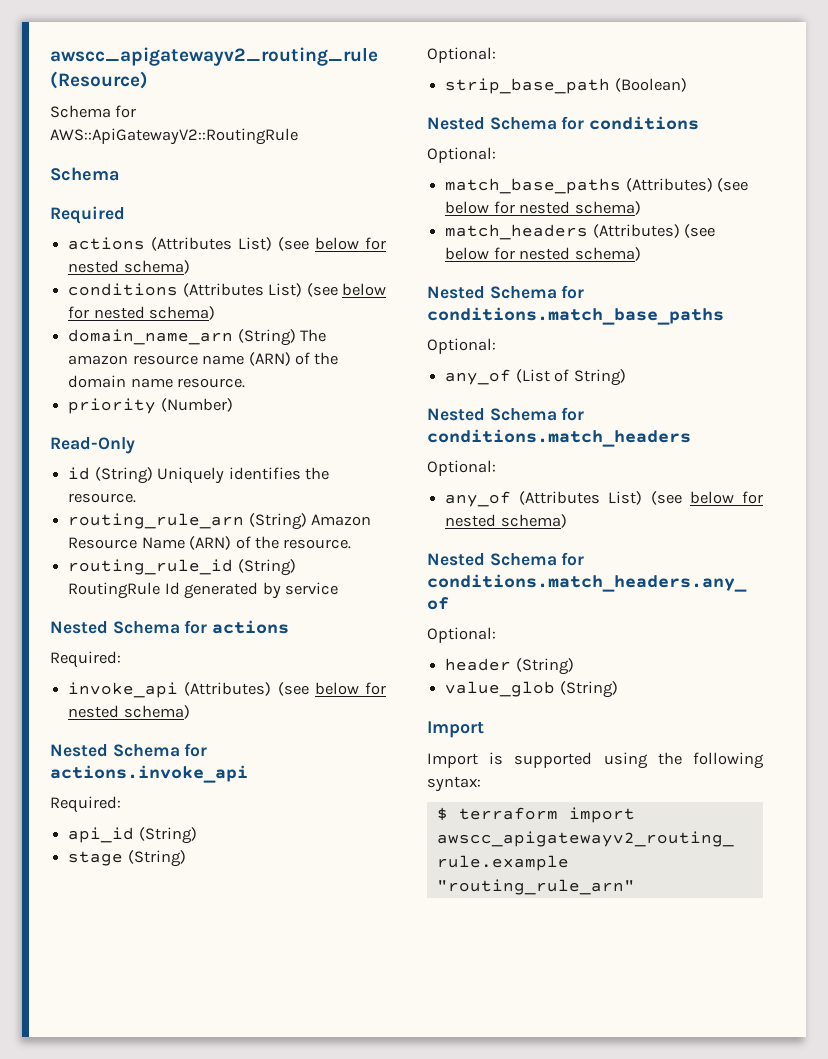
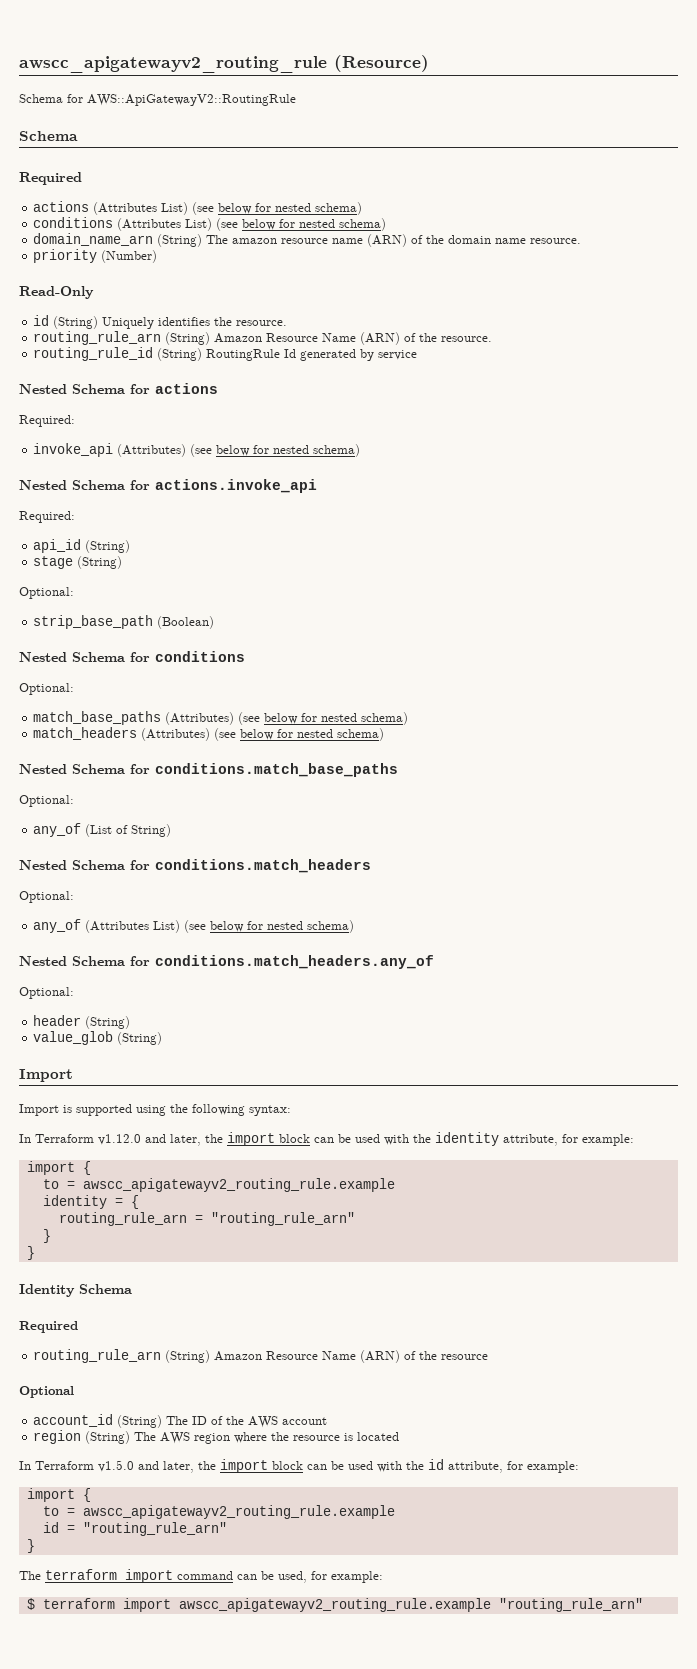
+ In Terraform v1.12.0 and later, the import block can be used with the identity attribute, for example:
+ import {
+ to = awscc_apigatewayv2_routing_rule.example
+ identity = {
+ routing_rule_arn = "routing_rule_arn"
+ }
+ }
+ Identity Schema
+ Required
+ routing_rule_arn (String) Amazon Resource Name (ARN) of the resource
+ Optional
+ account_id (String) The ID of the AWS account
+ region (String) The AWS region where the resource is located
+ In Terraform v1.5.0 and later, the import block can be used with the id attribute, for example:
+ import {
+ to = awscc_apigatewayv2_routing_rule.example
+ id = "routing_rule_arn"
+ }
+ The terraform import command can be used, for example:

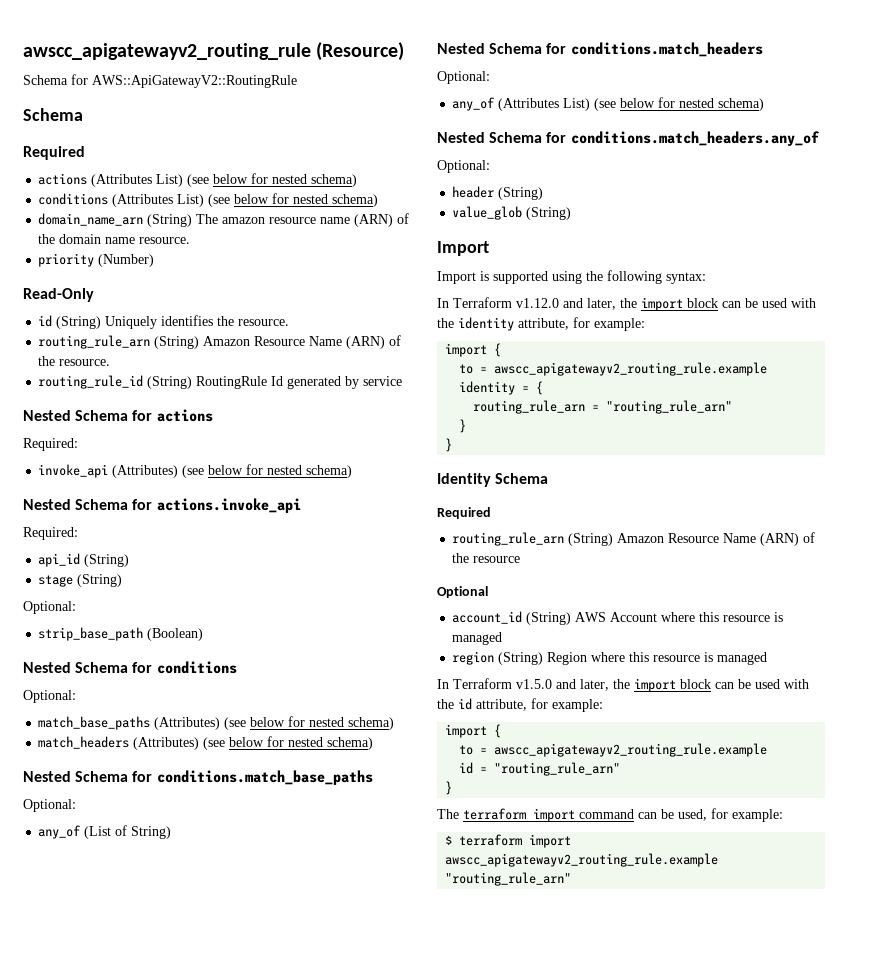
- account_id (String) The ID of the AWS account
- region (String) The AWS region where the resource is located
+ account_id (String) AWS Account where this resource is managed
+ region (String) Region where this resource is managed

